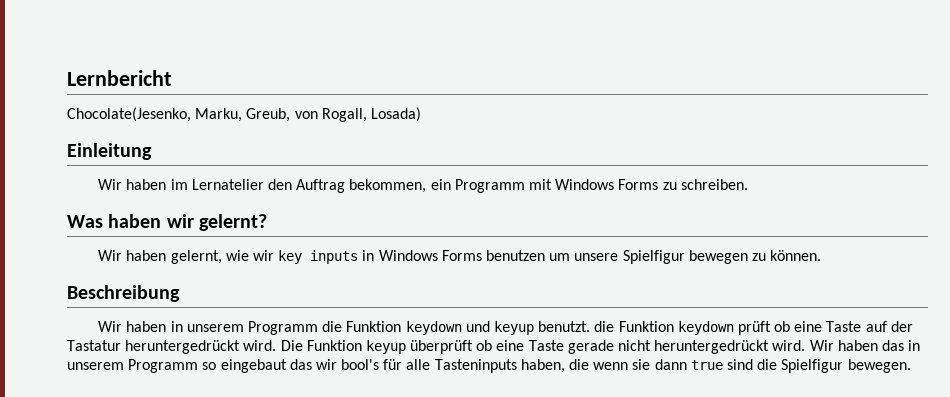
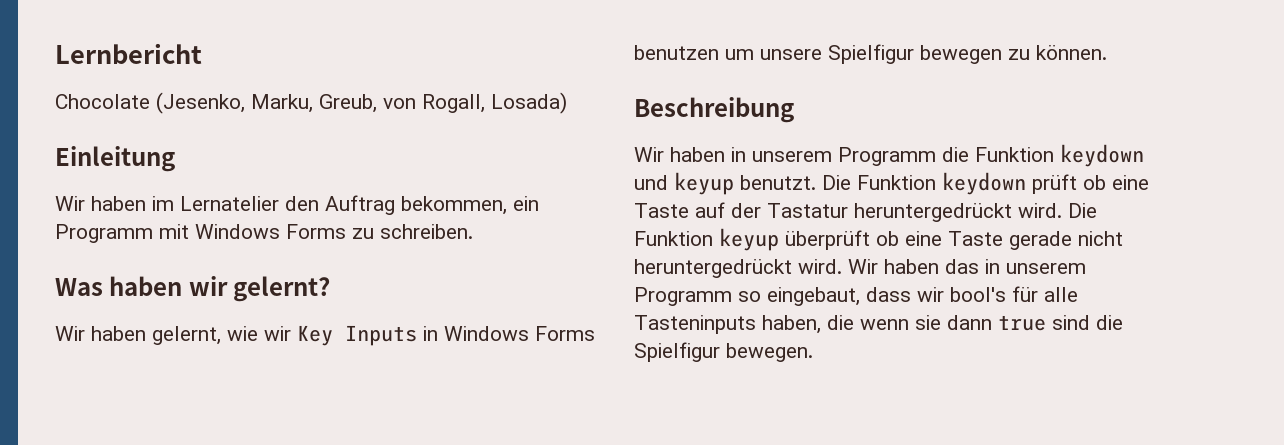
- Chocolate(Jesenko, Marku, Greub, von Rogall, Losada)
+ Chocolate (Jesenko, Marku, Greub, von Rogall, Losada)
- Wir haben gelernt, wie wir key inputs in Windows Forms benutzen um unsere Spielfigur bewegen zu können.
+ Wir haben gelernt, wie wir Key Inputs in Windows Forms benutzen um unsere Spielfigur bewegen zu können.
- Wir haben in unserem Programm die Funktion keydown und keyup benutzt. die Funktion keydown prüft ob eine Taste auf der Tastatur heruntergedrückt wird.
+ Wir haben in unserem Programm die Funktion keydown und keyup benutzt. Die Funktion keydown prüft ob eine Taste auf der Tastatur heruntergedrückt wird.
- Wir haben das in unserem Programm so eingebaut das wir bool's für alle Tasteninputs haben, die wenn sie dann true sind die Spielfigur bewegen.
+ Wir haben das in unserem Programm so eingebaut, dass wir bool's für alle Tasteninputs haben, die wenn sie dann true sind die Spielfigur bewegen.

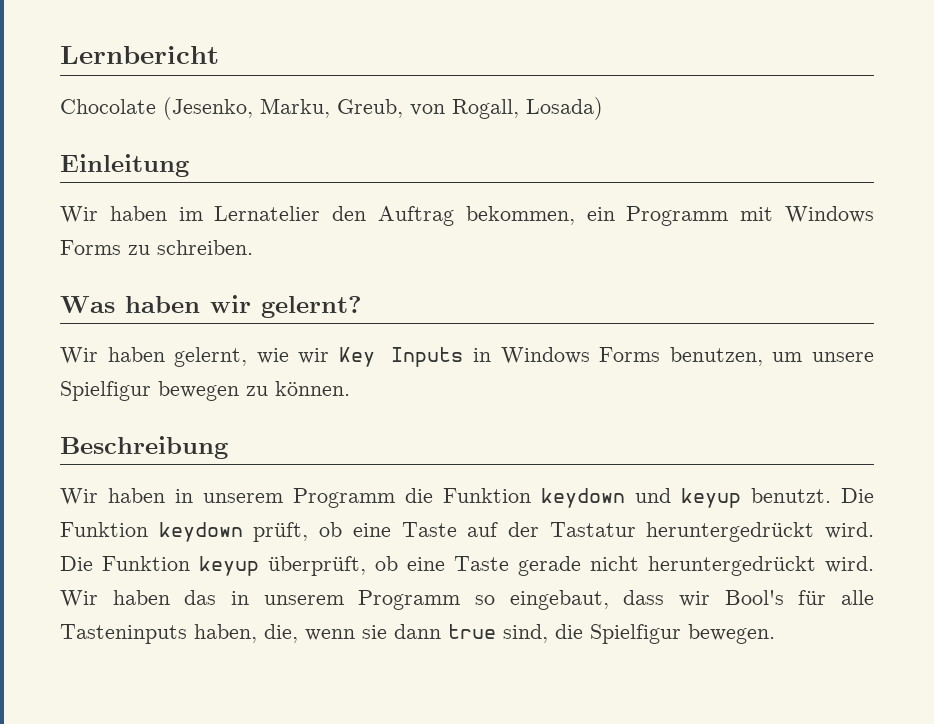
- Wir haben gelernt, wie wir Key Inputs in Windows Forms benutzen um unsere Spielfigur bewegen zu können.
+ Wir haben gelernt, wie wir Key Inputs in Windows Forms benutzen, um unsere Spielfigur bewegen zu können.
- Die Funktion keydown prüft ob eine Taste auf der Tastatur heruntergedrückt wird.
+ Die Funktion keydown prüft, ob eine Taste auf der Tastatur heruntergedrückt wird.
- Die Funktion keyup überprüft ob eine Taste gerade nicht heruntergedrückt wird.
+ Die Funktion keyup überprüft, ob eine Taste gerade nicht heruntergedrückt wird.
- Wir haben das in unserem Programm so eingebaut, dass wir bool's für alle Tasteninputs haben, die wenn sie dann true sind die Spielfigur bewegen.
+ Wir haben das in unserem Programm so eingebaut, dass wir Bool's für alle Tasteninputs haben, die, wenn sie dann true sind, die Spielfigur bewegen.

